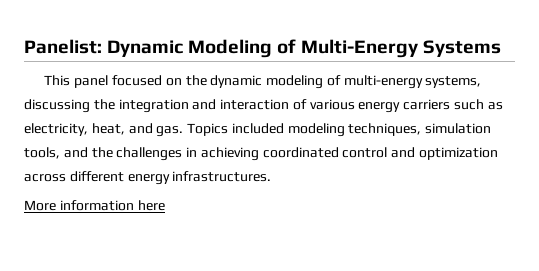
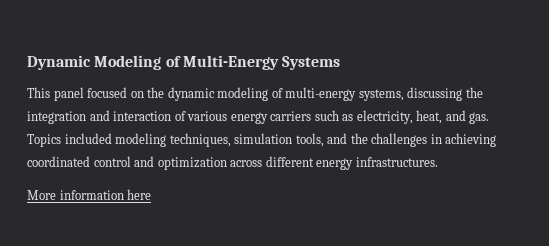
- Panelist: Dynamic Modeling of Multi-Energy Systems
+ Dynamic Modeling of Multi-Energy Systems

